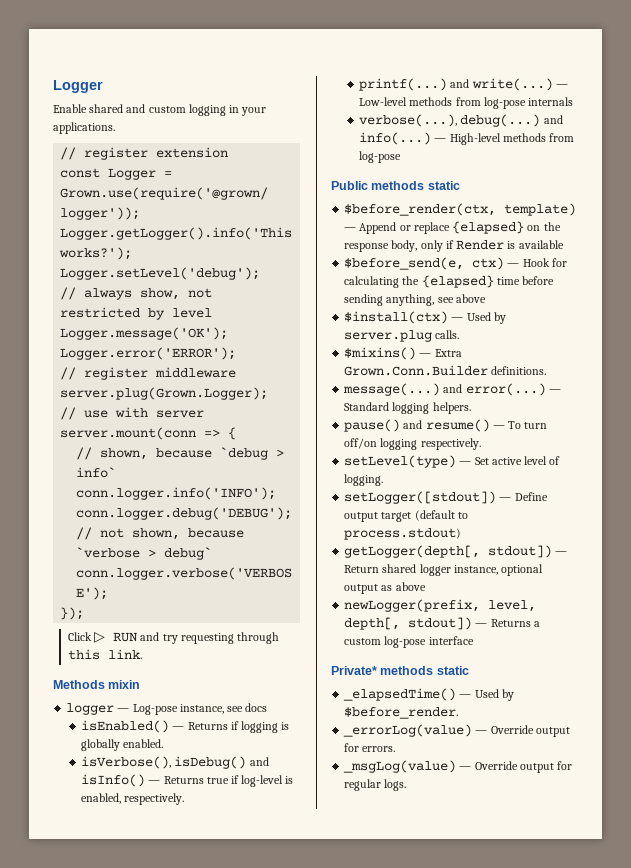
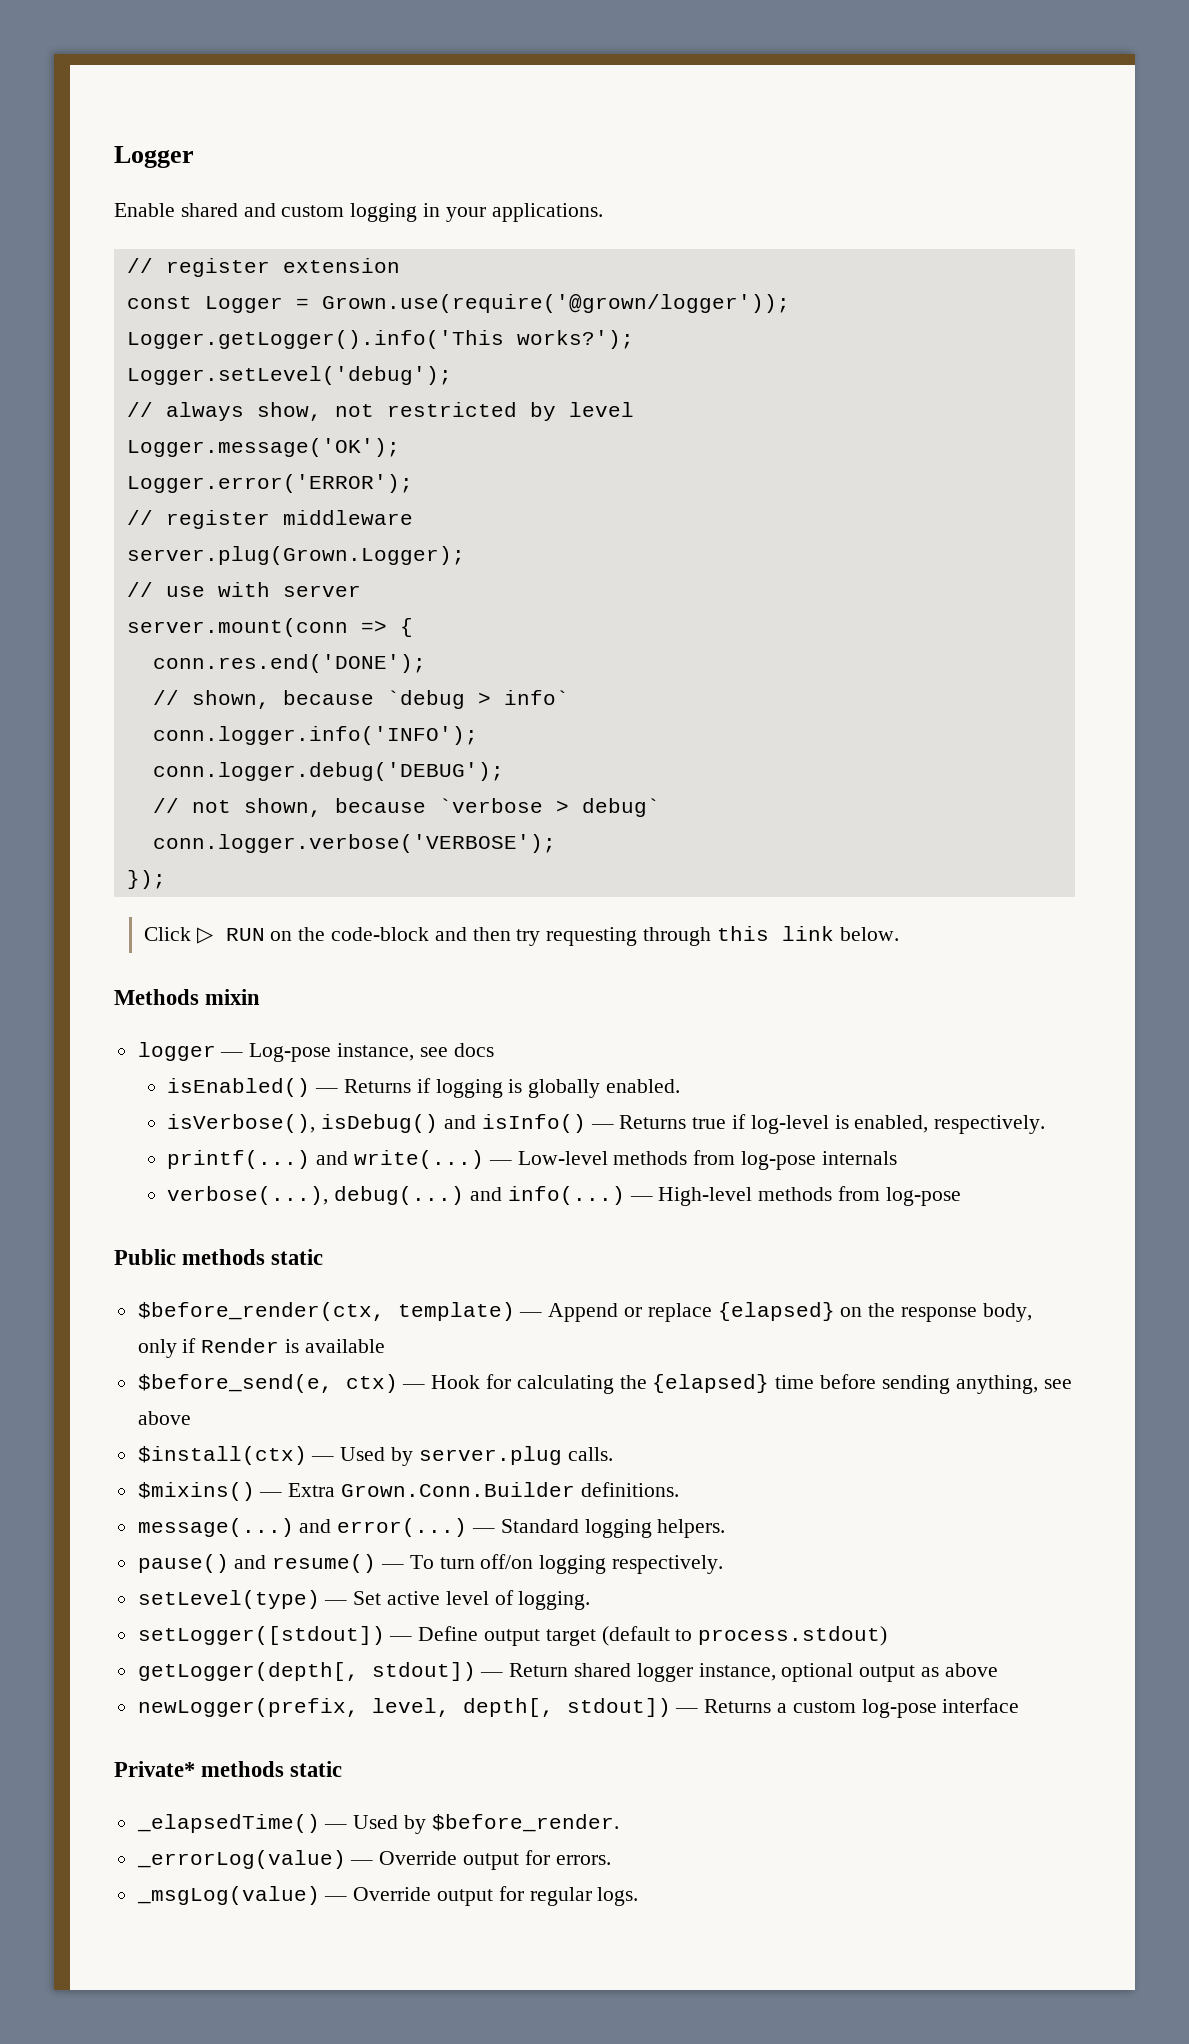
+ conn.res.end('DONE');
- Click ▷ RUN and try requesting through this link.
+ Click ▷ RUN on the code-block and then try requesting through this link below.

